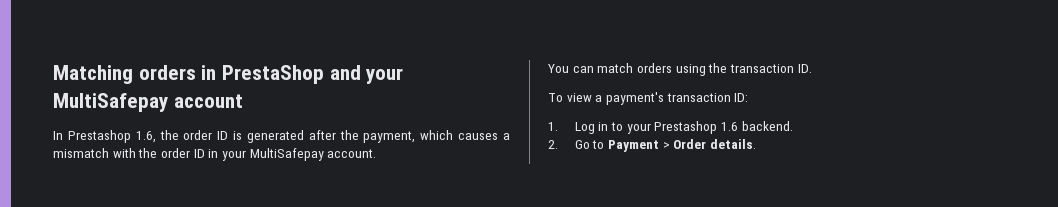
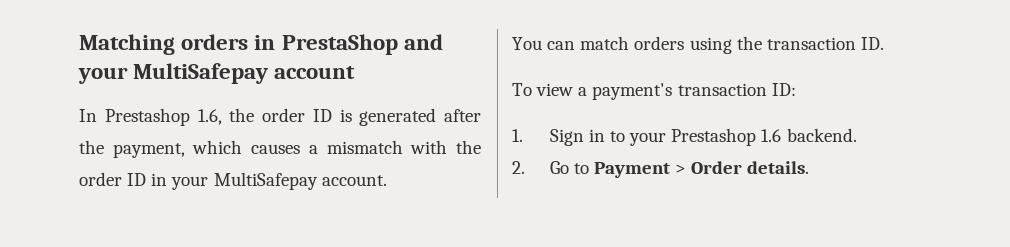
- 1. Log in to your Prestashop 1.6 backend.
+ 1. Sign in to your Prestashop 1.6 backend.

